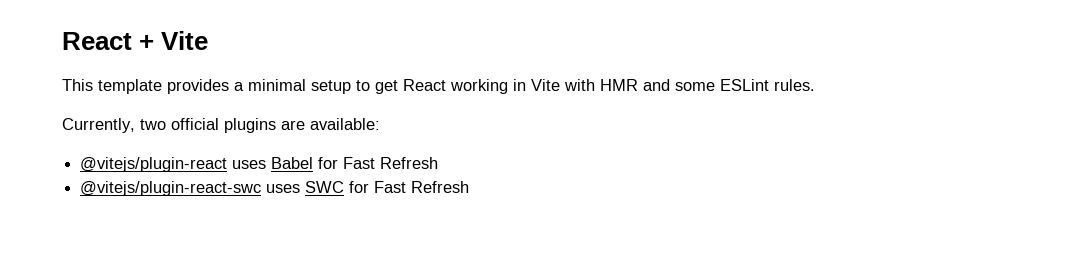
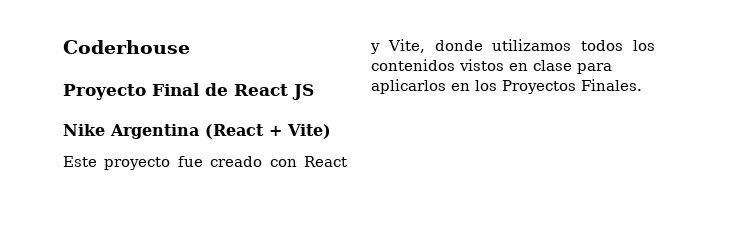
- React + Vite
- This template provides a minimal setup to get React working in Vite with HMR and some ESLint rules.
- Currently, two official plugins are available:
- @vitejs/plugin-react uses Babel for Fast Refresh
- @vitejs/plugin-react-swc uses SWC for Fast Refresh
+ Coderhouse
+ Proyecto Final de React JS
+ Nike Argentina (React + Vite)
+ Este proyecto fue creado con React y Vite, donde utilizamos todos los contenidos vistos en clase para aplicarlos en los Proyectos Finales.

